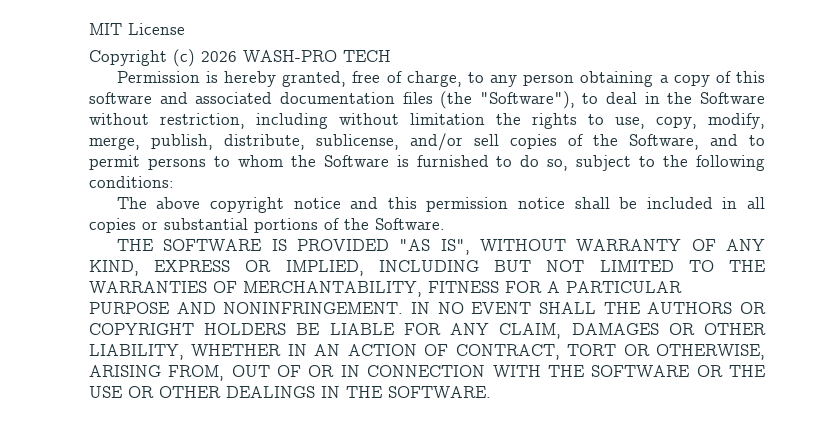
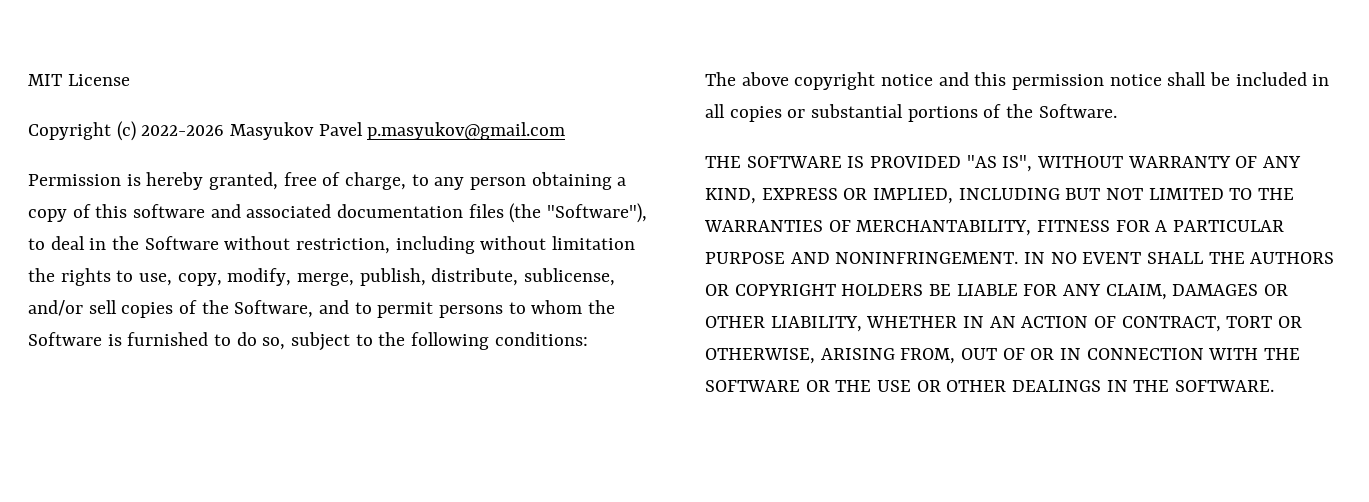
- Copyright (c) 2026 WASH-PRO TECH
+ Copyright (c) 2022-2026 Masyukov Pavel p.masyukov@gmail.com

